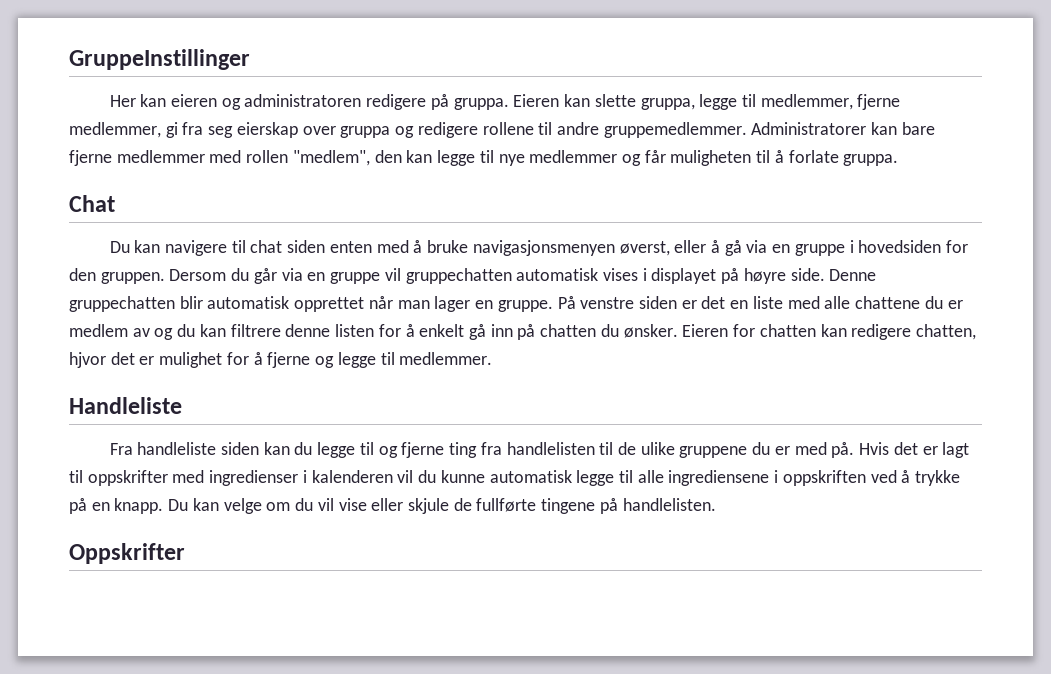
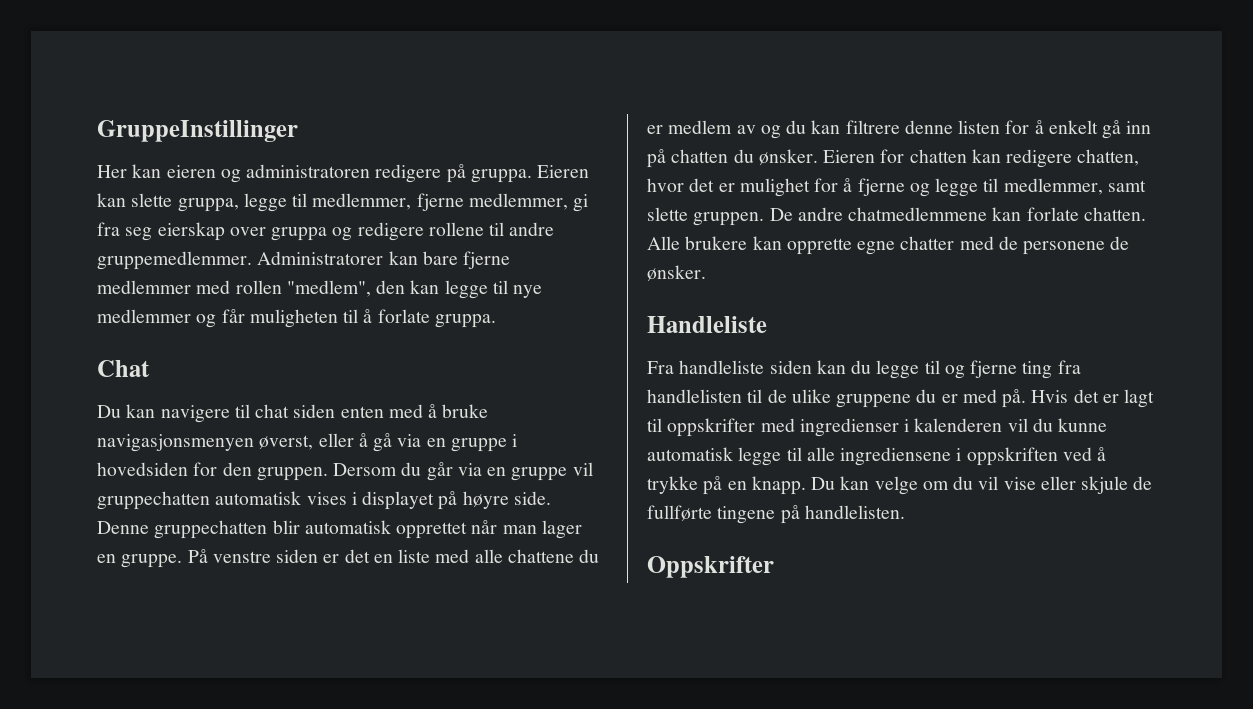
- Eieren for chatten kan redigere chatten, hjvor det er mulighet for å fjerne og legge til medlemmer.
+ Eieren for chatten kan redigere chatten, hvor det er mulighet for å fjerne og legge til medlemmer, samt slette gruppen. De andre chatmedlemmene kan forlate chatten. Alle brukere kan opprette egne chatter med de personene de ønsker.

